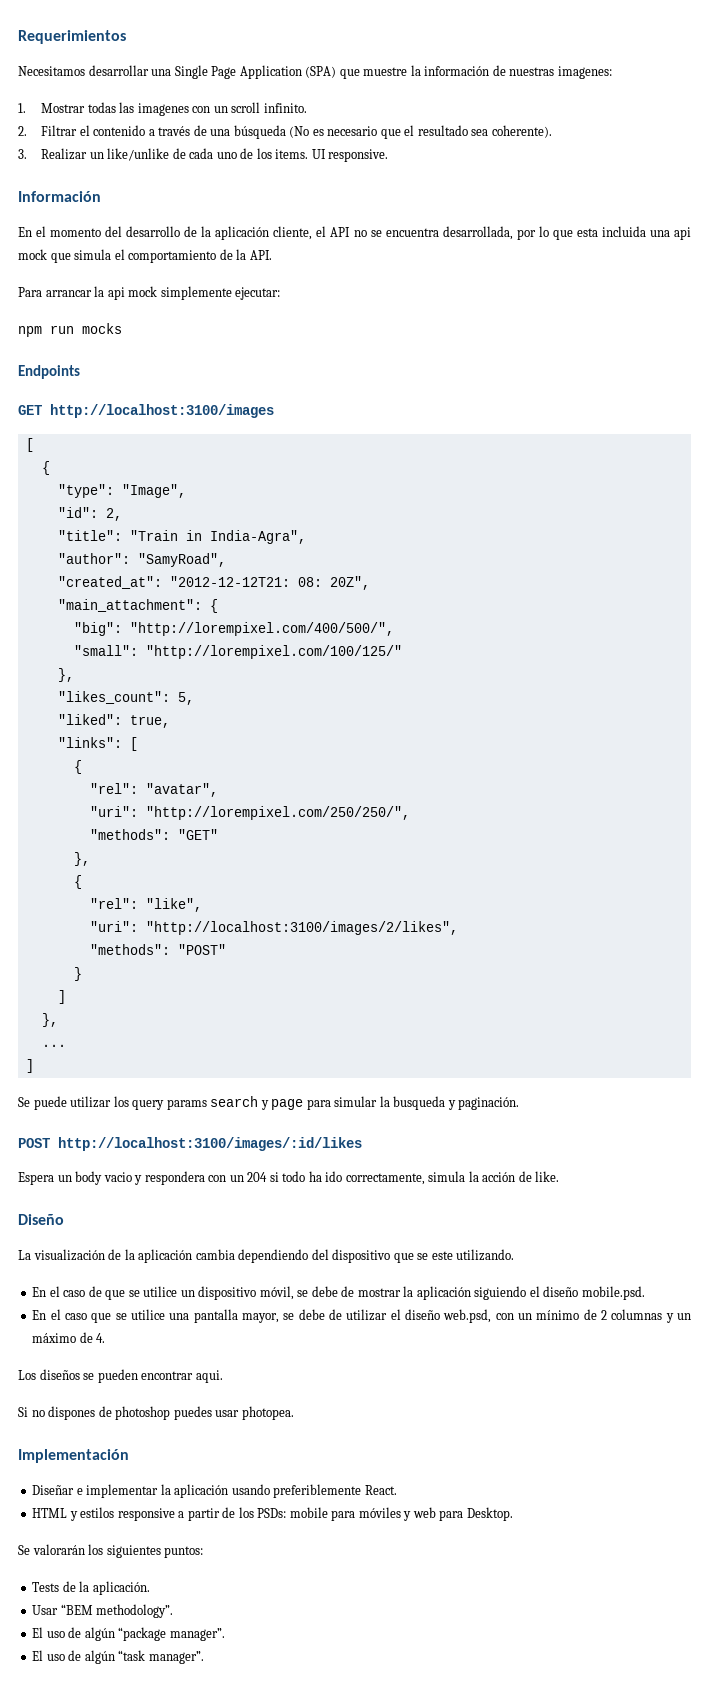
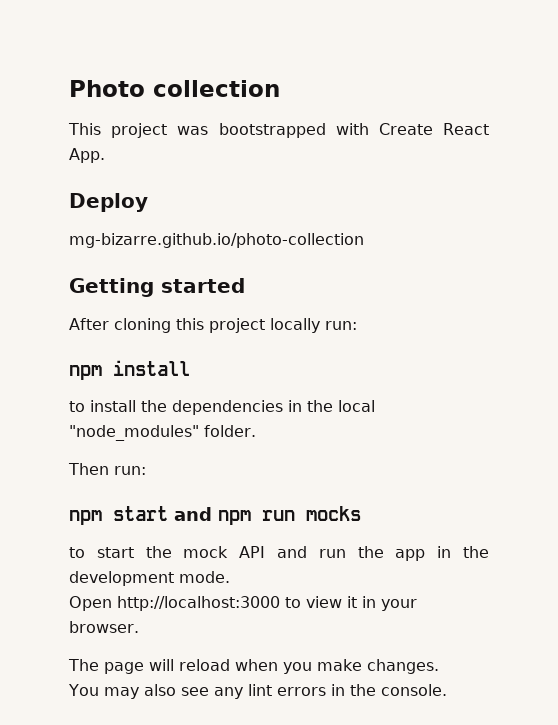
- Requerimientos
- Necesitamos desarrollar una Single Page Application (SPA) que muestre la información de nuestras imagenes:
- 1. Mostrar todas las imagenes con un scroll infinito.
- 2. Filtrar el contenido a través de una búsqueda (No es necesario que el resultado sea coherente).
- 3. Realizar un like/unlike de cada uno de los items. UI responsive.
- Información
- En el momento del desarrollo de la aplicación cliente, el API no se encuentra desarrollada, por lo que esta incluida una api mock que simula el comportamiento de la API.
- Para arrancar la api mock simplemente ejecutar:
- npm run mocks
- Endpoints
- GET http://localhost:3100/images
- [
- {
- "type": "Image",
- "id": 2,
- "title": "Train in India-Agra",
- "author": "SamyRoad",
- "created_at": "2012-12-12T21: 08: 20Z",
- "main_attachment": {
- "big": "http://lorempixel.com/400/500/",
- "small": "http://lorempixel.com/100/125/"
- },
- "likes_count": 5,
- "liked": true,
- "links": [
- {
- "rel": "avatar",
- "uri": "http://lorempixel.com/250/250/",
- "methods": "GET"
- },
- {
- "rel": "like",
- "uri": "http://localhost:3100/images/2/likes",
- "methods": "POST"
- }
- ]
- },
- ...
- ]
- Se puede utilizar los query params search y page para simular la busqueda y paginación.
- POST http://localhost:3100/images/:id/likes
- Espera un body vacio y respondera con un 204 si todo ha ido correctamente, simula la acción de like.
- Diseño
- La visualización de la aplicación cambia dependiendo del dispositivo que se este utilizando.
- En el caso de que se utilice un dispositivo móvil, se debe de mostrar la aplicación siguiendo el diseño mobile.psd.
- En el caso que se utilice una pantalla mayor, se debe de utilizar el diseño web.psd, con un mínimo de 2 columnas y un máximo de 4.
- Los diseños se pueden encontrar aqui.
- Si no dispones de photoshop puedes usar photopea.
- Implementación
- Diseñar e implementar la aplicación usando preferiblemente React.
- HTML y estilos responsive a partir de los PSDs: mobile para móviles y web para Desktop.
- Se valorarán los siguientes puntos:
- Tests de la aplicación.
- Usar “BEM methodology”.
- El uso de algún “package manager”.
- El uso de algún “task manager”.
+ Photo collection
+ This project was bootstrapped with Create React App.
+ Deploy
+ mg-bizarre.github.io/photo-collection
+ Getting started
+ After cloning this project locally run:
+ npm install
+ to install the dependencies in the local "node_modules" folder.
+ Then run:
+ npm start and npm run mocks
+ to start the mock API and run the app in the development mode.
+ Open http://localhost:3000 to view it in your browser.
+ The page will reload when you make changes.
+ You may also see any lint errors in the console.

